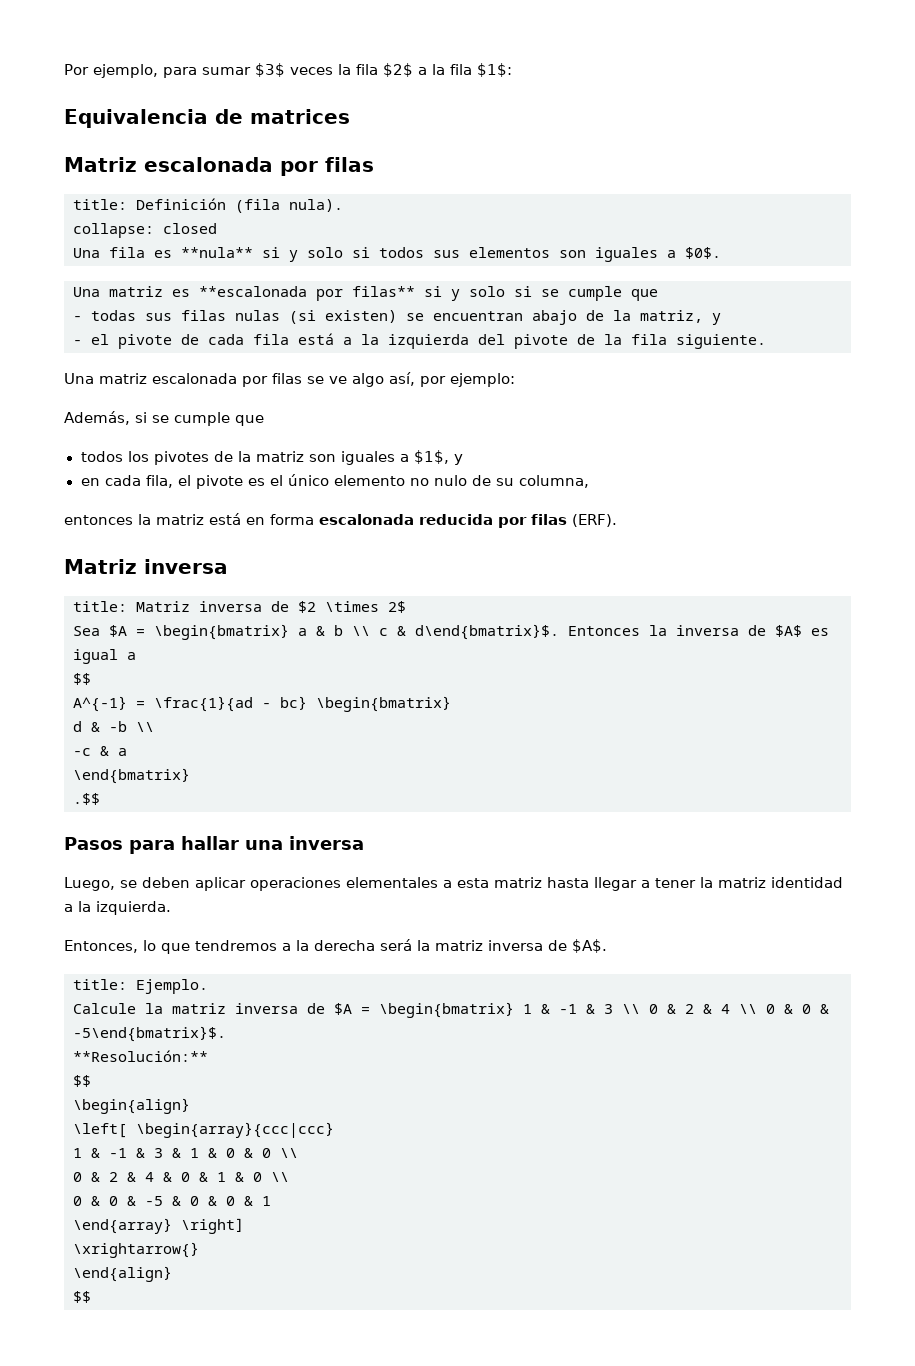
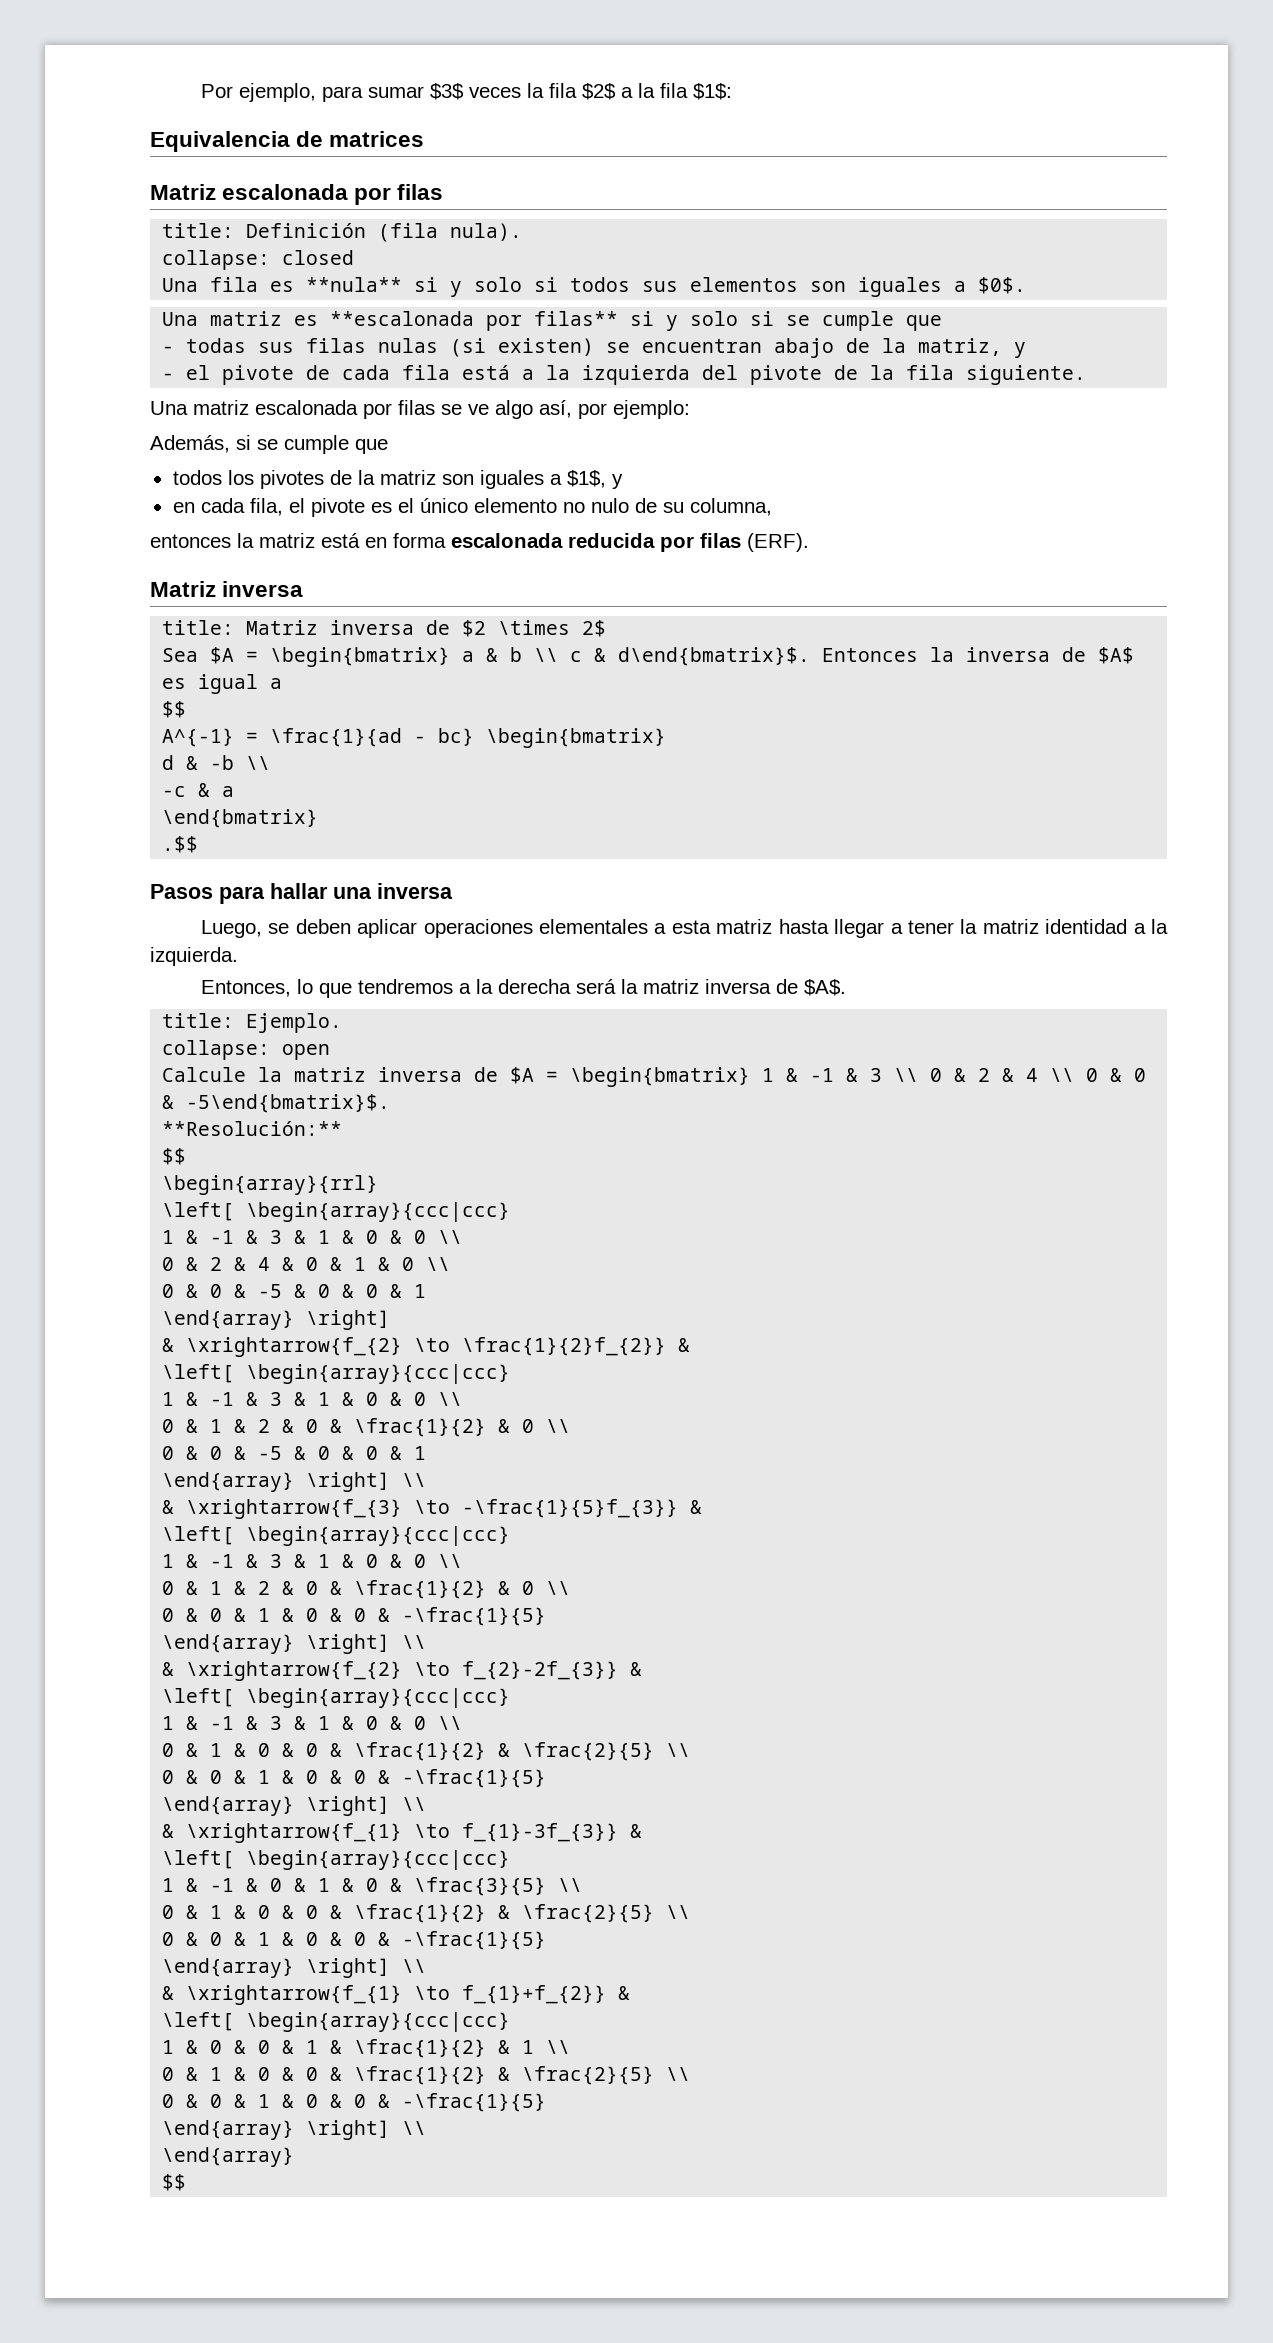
+ collapse: open
- \begin{align}
+ \begin{array}{rrl}
- \xrightarrow{}
- \end{align}
+ & \xrightarrow{f_{2} \to \frac{1}{2}f_{2}} &
+ \left[ \begin{array}{ccc|ccc}
+ 1 & -1 & 3 & 1 & 0 & 0 \\
+ 0 & 1 & 2 & 0 & \frac{1}{2} & 0 \\
+ 0 & 0 & -5 & 0 & 0 & 1
+ \end{array} \right] \\
+ & \xrightarrow{f_{3} \to -\frac{1}{5}f_{3}} &
+ \left[ \begin{array}{ccc|ccc}
+ 1 & -1 & 3 & 1 & 0 & 0 \\
+ 0 & 1 & 2 & 0 & \frac{1}{2} & 0 \\
+ 0 & 0 & 1 & 0 & 0 & -\frac{1}{5}
+ \end{array} \right] \\
+ & \xrightarrow{f_{2} \to f_{2}-2f_{3}} &
+ \left[ \begin{array}{ccc|ccc}
+ 1 & -1 & 3 & 1 & 0 & 0 \\
+ 0 & 1 & 0 & 0 & \frac{1}{2} & \frac{2}{5} \\
+ 0 & 0 & 1 & 0 & 0 & -\frac{1}{5}
+ \end{array} \right] \\
+ & \xrightarrow{f_{1} \to f_{1}-3f_{3}} &
+ \left[ \begin{array}{ccc|ccc}
+ 1 & -1 & 0 & 1 & 0 & \frac{3}{5} \\
+ 0 & 1 & 0 & 0 & \frac{1}{2} & \frac{2}{5} \\
+ 0 & 0 & 1 & 0 & 0 & -\frac{1}{5}
+ \end{array} \right] \\
+ & \xrightarrow{f_{1} \to f_{1}+f_{2}} &
+ \left[ \begin{array}{ccc|ccc}
+ 1 & 0 & 0 & 1 & \frac{1}{2} & 1 \\
+ 0 & 1 & 0 & 0 & \frac{1}{2} & \frac{2}{5} \\
+ 0 & 0 & 1 & 0 & 0 & -\frac{1}{5}
+ \end{array} \right] \\
+ \end{array}

